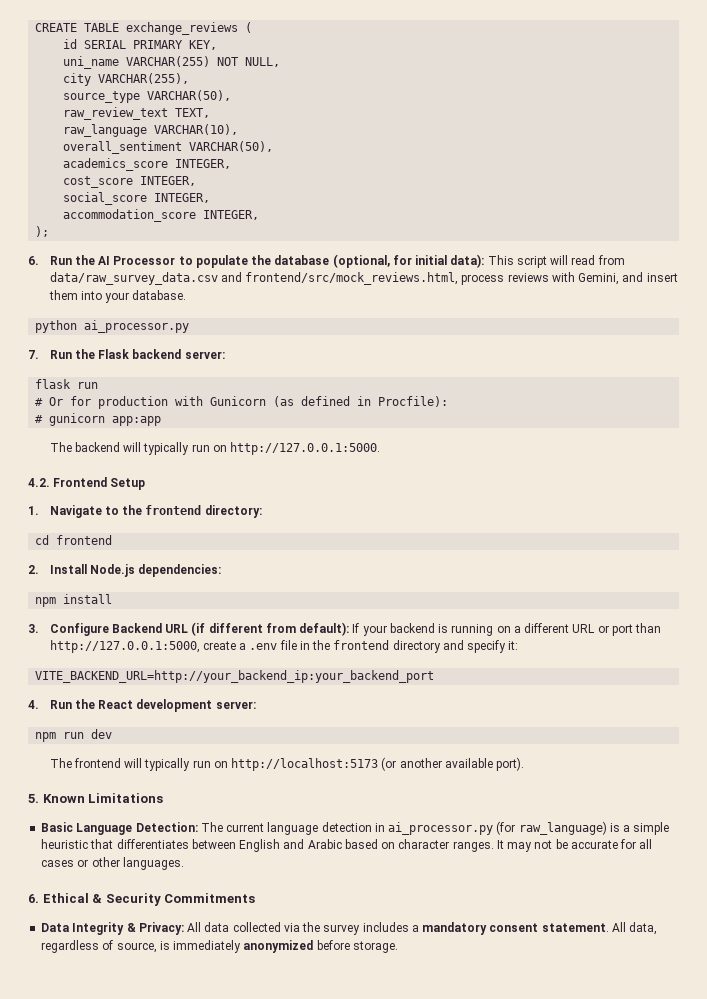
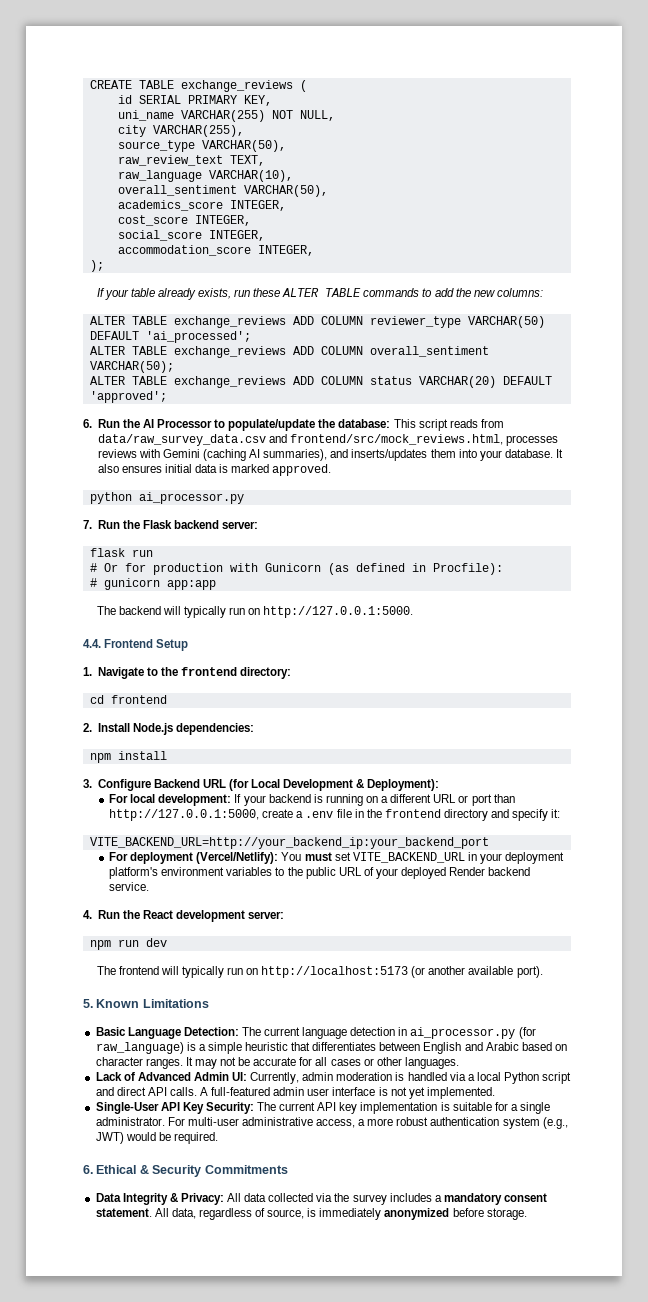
+ If your table already exists, run these ALTER TABLE commands to add the new columns:
+ ALTER TABLE exchange_reviews ADD COLUMN reviewer_type VARCHAR(50) DEFAULT 'ai_processed';
+ ALTER TABLE exchange_reviews ADD COLUMN overall_sentiment VARCHAR(50);
+ ALTER TABLE exchange_reviews ADD COLUMN status VARCHAR(20) DEFAULT 'approved';
- 6. Run the AI Processor to populate the database (optional, for initial data): This script will read from data/raw_survey_data.csv and frontend/src/mock_reviews.html, process reviews with Gemini, and insert them into your database.
+ 6. Run the AI Processor to populate/update the database: This script reads from data/raw_survey_data.csv and frontend/src/mock_reviews.html, processes reviews with Gemini (caching AI summaries), and inserts/updates them into your database. It also ensures initial data is marked approved.
- 4.2. Frontend Setup
+ 4.4. Frontend Setup
- 3. Configure Backend URL (if different from default): If your backend is running on a different URL or port than http://127.0.0.1:5000, create a .env file in the frontend directory and specify it:
+ 3. Configure Backend URL (for Local Development & Deployment):
+ For local development: If your backend is running on a different URL or port than http://127.0.0.1:5000, create a .env file in the frontend directory and specify it:
+ For deployment (Vercel/Netlify): You must set VITE_BACKEND_URL in your deployment platform's environment variables to the public URL of your deployed Render backend service.
+ Lack of Advanced Admin UI: Currently, admin moderation is handled via a local Python script and direct API calls. A full-featured admin user interface is not yet implemented.
+ Single-User API Key Security: The current API key implementation is suitable for a single administrator. For multi-user administrative access, a more robust authentication system (e.g., JWT) would be required.

